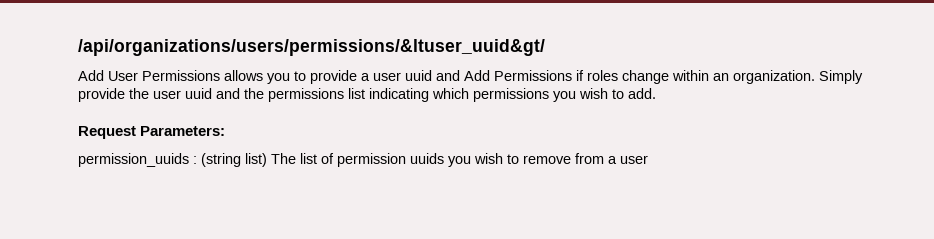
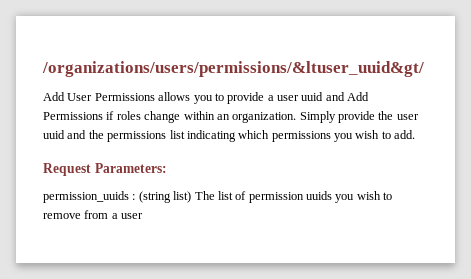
- /api/organizations/users/permissions/&ltuser_uuid&gt/
+ /organizations/users/permissions/&ltuser_uuid&gt/

